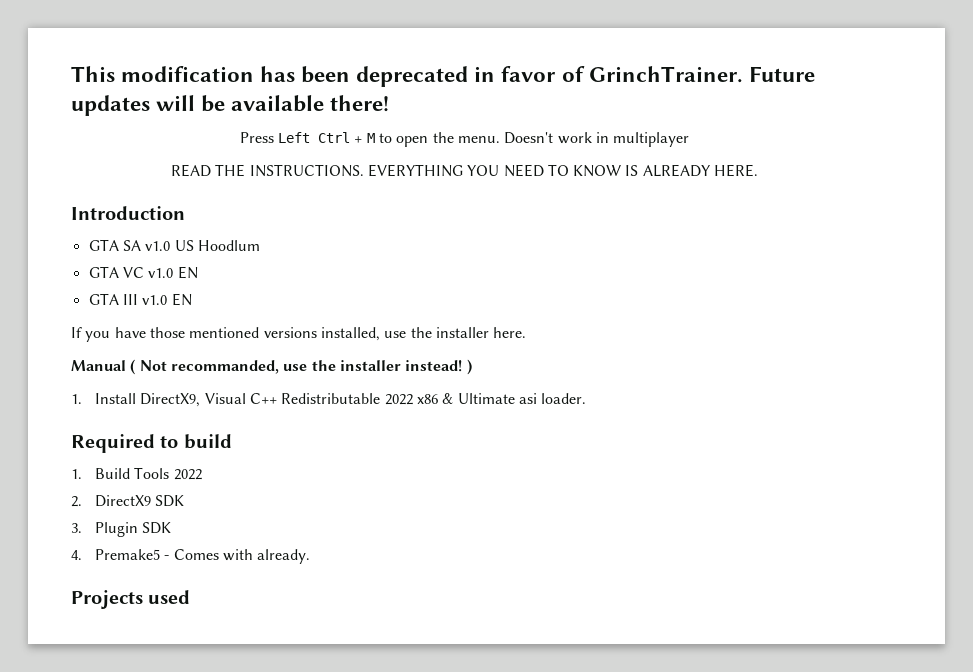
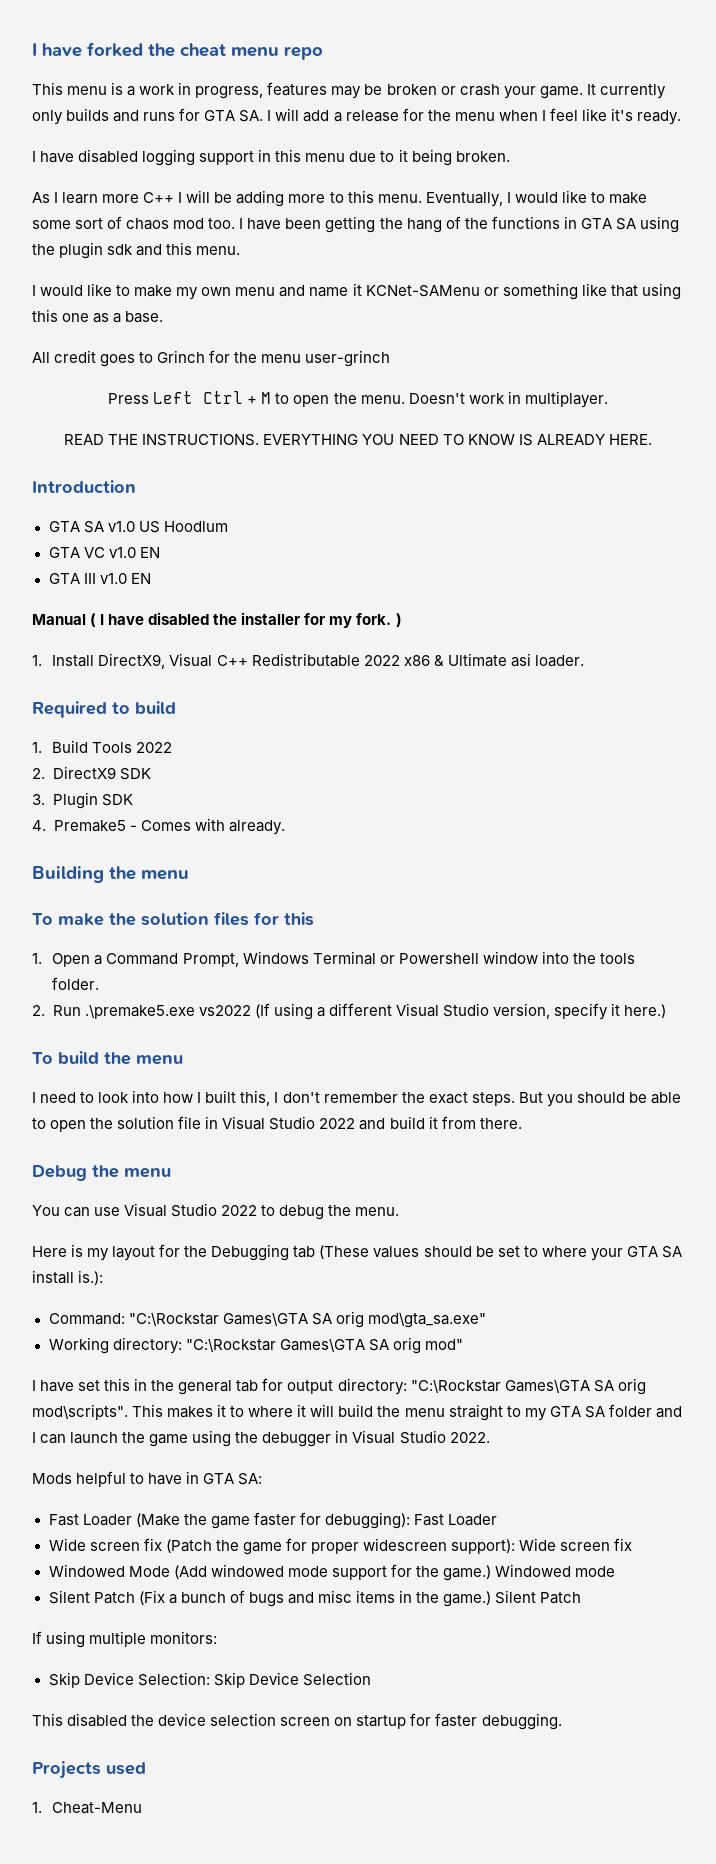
- This modification has been deprecated in favor of GrinchTrainer. Future updates will be available there!
+ I have forked the cheat menu repo
+ This menu is a work in progress, features may be broken or crash your game. It currently only builds and runs for GTA SA. I will add a release for the menu when I feel like it's ready.
+ I have disabled logging support in this menu due to it being broken.
+ As I learn more C++ I will be adding more to this menu. Eventually, I would like to make some sort of chaos mod too. I have been getting the hang of the functions in GTA SA using the plugin sdk and this menu.
+ I would like to make my own menu and name it KCNet-SAMenu or something like that using this one as a base.
+ All credit goes to Grinch for the menu user-grinch
- Doesn't work in multiplayer
+ Doesn't work in multiplayer.
- If you have those mentioned versions installed, use the installer here.
- Manual ( Not recommanded, use the installer instead! )
+ Manual ( I have disabled the installer for my fork. )
+ Building the menu
+ To make the solution files for this
+ 1. Open a Command Prompt, Windows Terminal or Powershell window into the tools folder.
+ 2. Run .\premake5.exe vs2022 (If using a different Visual Studio version, specify it here.)
+ To build the menu
+ I need to look into how I built this, I don't remember the exact steps. But you should be able to open the solution file in Visual Studio 2022 and build it from there.
+ Debug the menu
+ You can use Visual Studio 2022 to debug the menu.
+ Here is my layout for the Debugging tab (These values should be set to where your GTA SA install is.):
+ Command: "C:\Rockstar Games\GTA SA orig mod\gta_sa.exe"
+ Working directory: "C:\Rockstar Games\GTA SA orig mod"
+ I have set this in the general tab for output directory: "C:\Rockstar Games\GTA SA orig mod\scripts". This makes it to where it will build the menu straight to my GTA SA folder and I can launch the game using the debugger in Visual Studio 2022.
+ Mods helpful to have in GTA SA:
+ Fast Loader (Make the game faster for debugging): Fast Loader
+ Wide screen fix (Patch the game for proper widescreen support): Wide screen fix
+ Windowed Mode (Add windowed mode support for the game.) Windowed mode
+ Silent Patch (Fix a bunch of bugs and misc items in the game.) Silent Patch
+ If using multiple monitors:
+ Skip Device Selection: Skip Device Selection
+ This disabled the device selection screen on startup for faster debugging.
+ 1. Cheat-Menu

